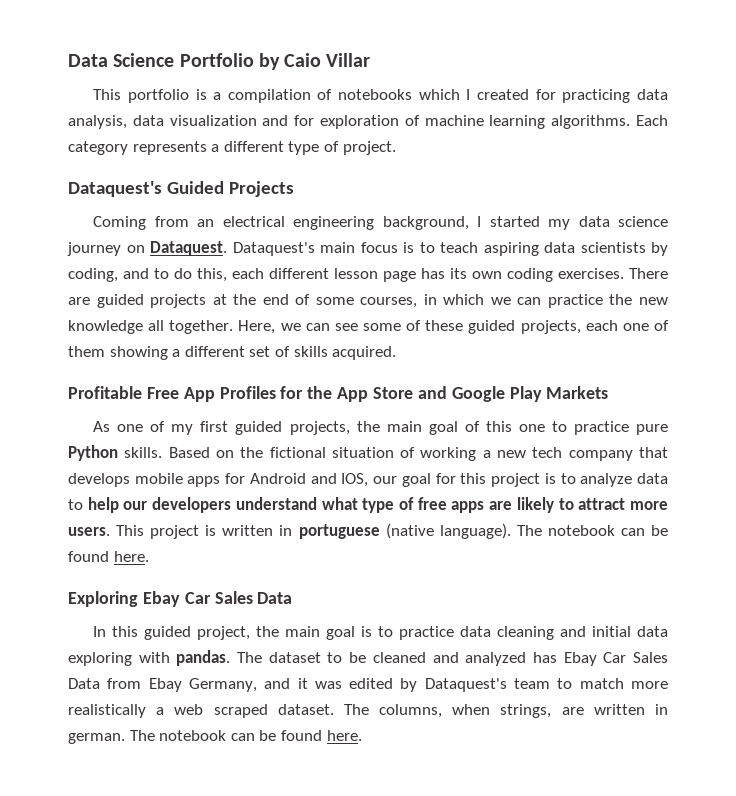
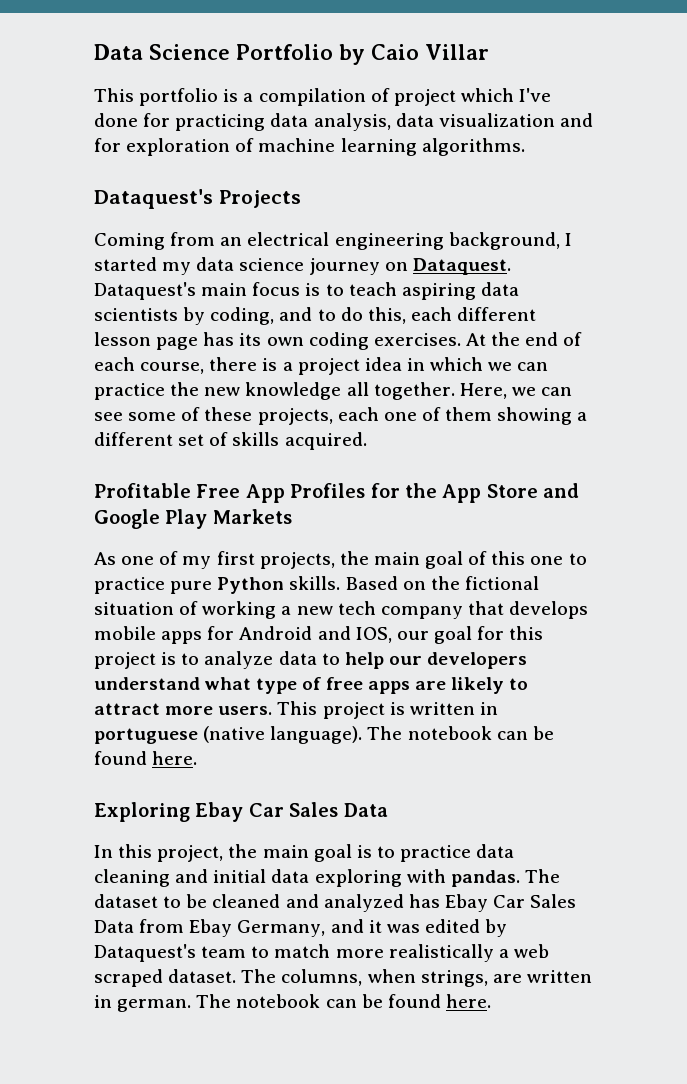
- This portfolio is a compilation of notebooks which I created for practicing data analysis, data visualization and for exploration of machine learning algorithms. Each category represents a different type of project.
- Dataquest's Guided Projects
+ This portfolio is a compilation of project which I've done for practicing data analysis, data visualization and for exploration of machine learning algorithms.
+ Dataquest's Projects
- There are guided projects at the end of some courses, in which we can practice the new knowledge all together.
+ At the end of each course, there is a project idea in which we can practice the new knowledge all together.
- Here, we can see some of these guided projects, each one of them showing a different set of skills acquired.
+ Here, we can see some of these projects, each one of them showing a different set of skills acquired.
- As one of my first guided projects, the main goal of this one to practice pure Python skills.
+ As one of my first projects, the main goal of this one to practice pure Python skills.
- In this guided project, the main goal is to practice data cleaning and initial data exploring with pandas.
+ In this project, the main goal is to practice data cleaning and initial data exploring with pandas.

